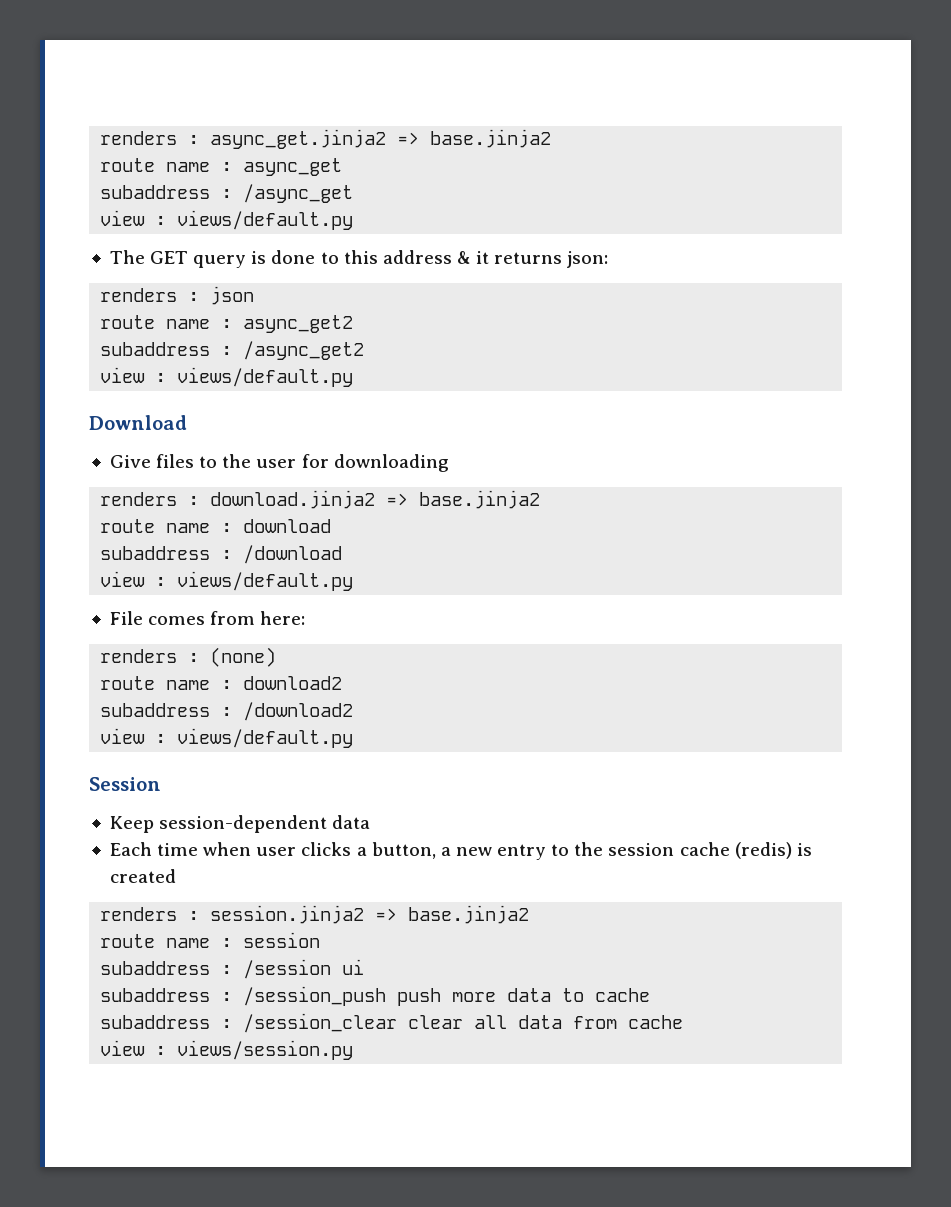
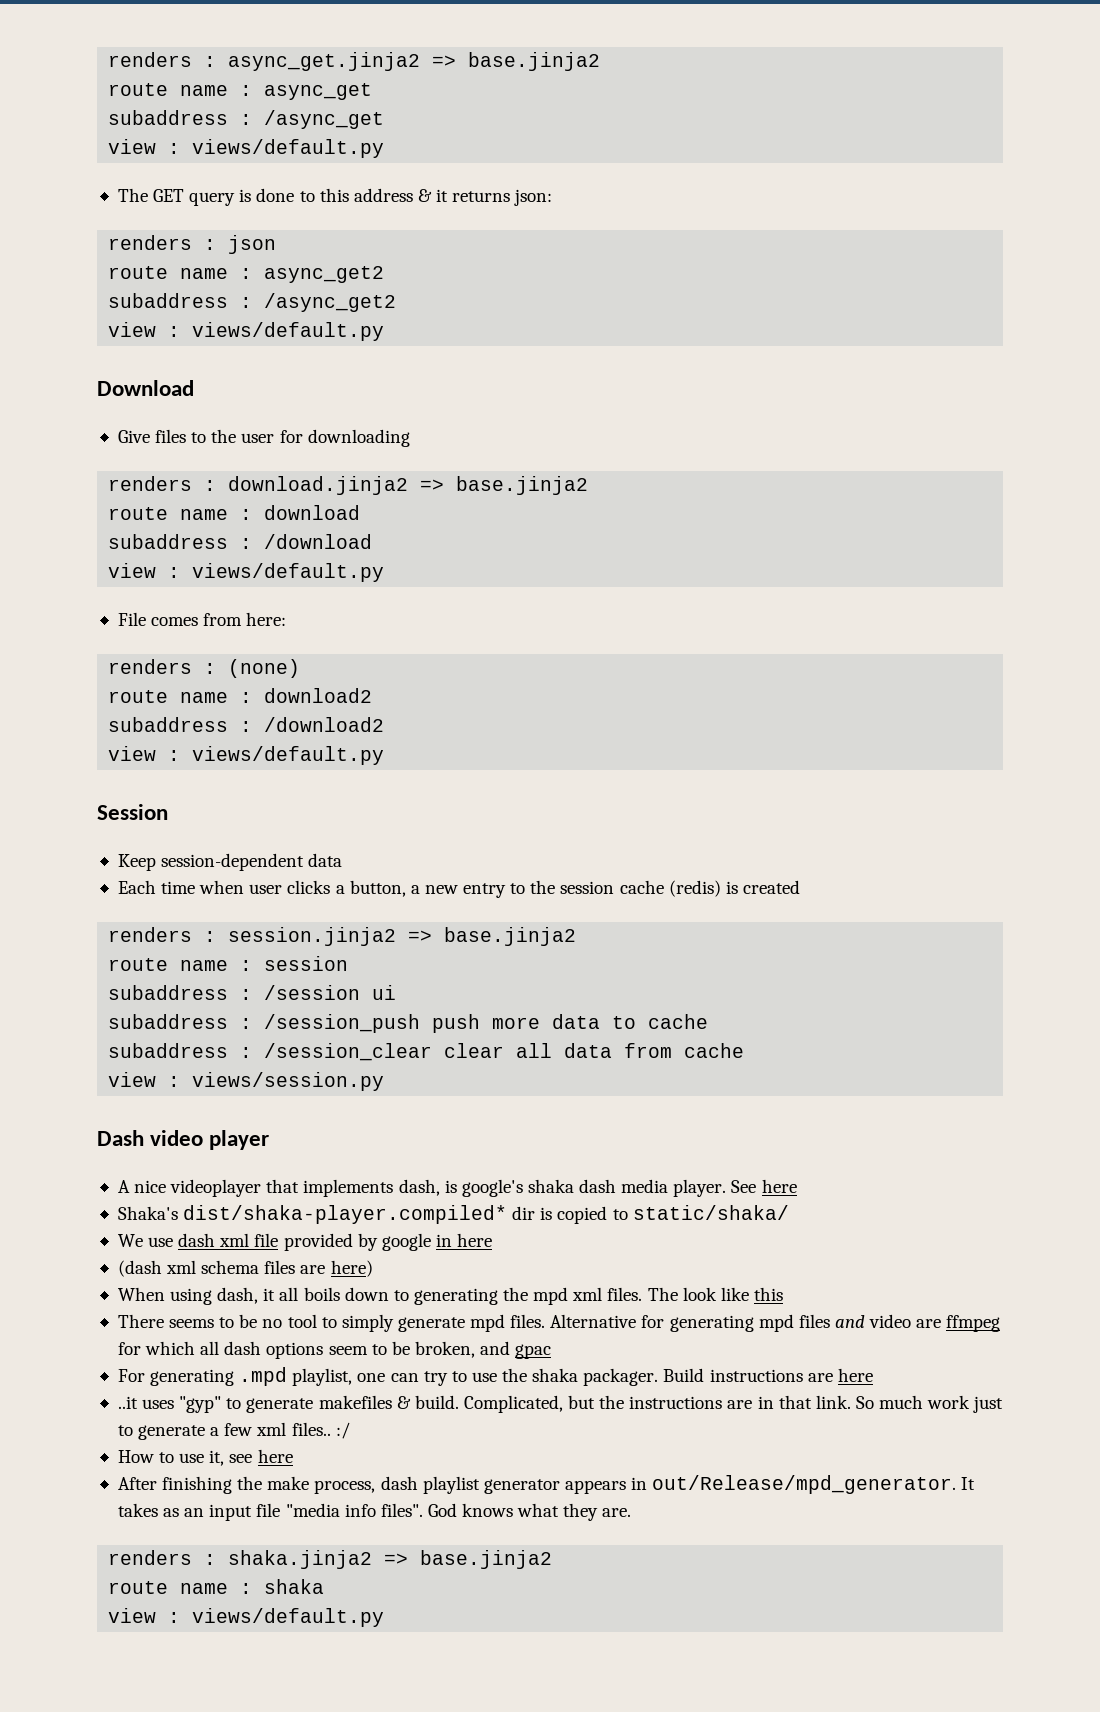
+ Dash video player
+ A nice videoplayer that implements dash, is google's shaka dash media player. See here
+ Shaka's dist/shaka-player.compiled* dir is copied to static/shaka/
+ We use dash xml file provided by google in here
+ (dash xml schema files are here)
+ When using dash, it all boils down to generating the mpd xml files. The look like this
+ There seems to be no tool to simply generate mpd files. Alternative for generating mpd files and video are ffmpeg for which all dash options seem to be broken, and gpac
+ For generating .mpd playlist, one can try to use the shaka packager. Build instructions are here
+ ..it uses "gyp" to generate makefiles & build. Complicated, but the instructions are in that link. So much work just to generate a few xml files.. :/
+ How to use it, see here
+ After finishing the make process, dash playlist generator appears in out/Release/mpd_generator. It takes as an input file "media info files". God knows what they are.
+ renders : shaka.jinja2 => base.jinja2
+ route name : shaka
+ view : views/default.py

